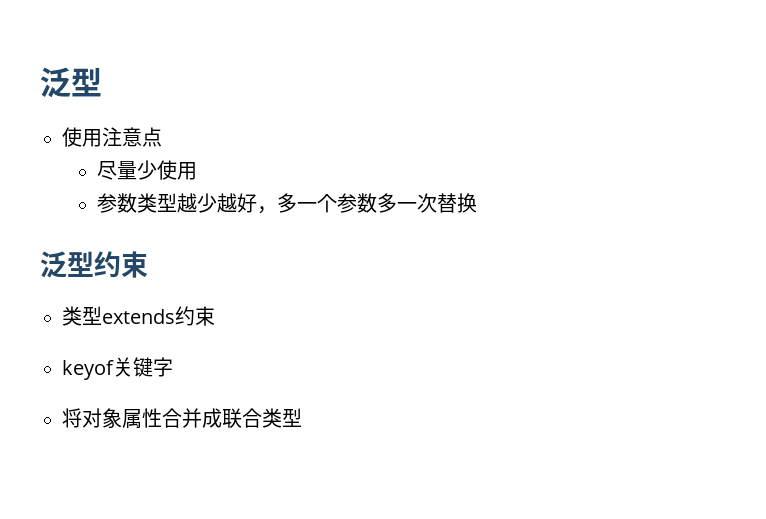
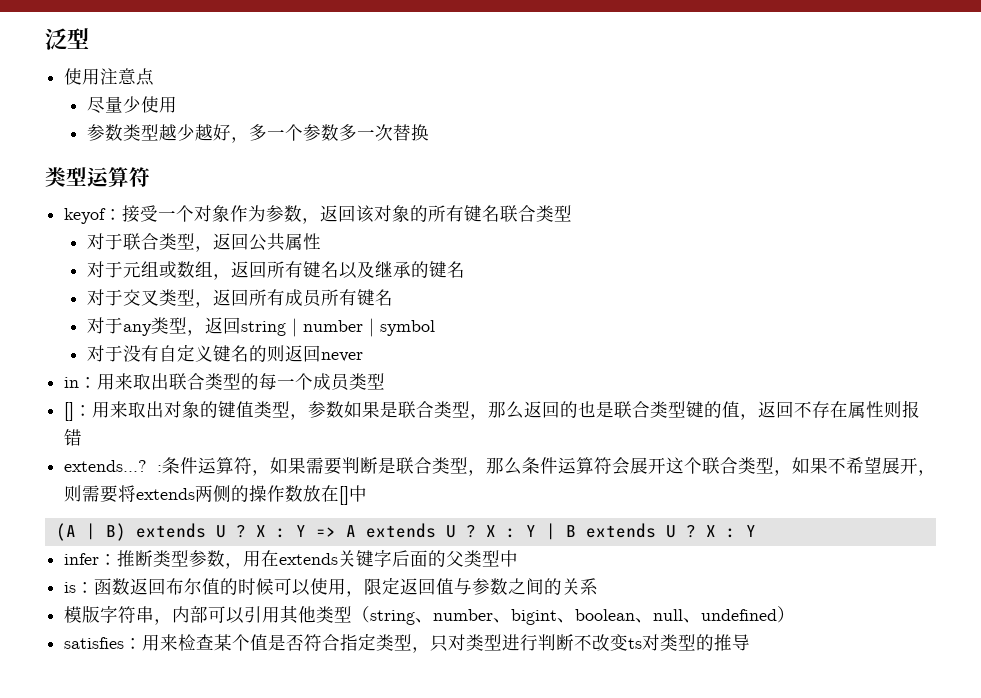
- 泛型约束
- 类型extends约束
+ 类型运算符
- keyof关键字
- 将对象属性合并成联合类型
+ keyof：接受一个对象作为参数，返回该对象的所有键名联合类型
+ 对于联合类型，返回公共属性
+ 对于元组或数组，返回所有键名以及继承的键名
+ 对于交叉类型，返回所有成员所有键名
+ 对于any类型，返回string | number | symbol
+ 对于没有自定义键名的则返回never
+ in：用来取出联合类型的每一个成员类型
+ []：用来取出对象的键值类型，参数如果是联合类型，那么返回的也是联合类型键的值，返回不存在属性则报错
+ extends...? :条件运算符，如果需要判断是联合类型，那么条件运算符会展开这个联合类型，如果不希望展开，则需要将extends两侧的操作数放在[]中
+ (A | B) extends U ? X : Y => A extends U ? X : Y | B extends U ? X : Y
+ infer：推断类型参数，用在extends关键字后面的父类型中
+ is：函数返回布尔值的时候可以使用，限定返回值与参数之间的关系
+ 模版字符串，内部可以引用其他类型（string、number、bigint、boolean、null、undefined）
+ satisfies：用来检查某个值是否符合指定类型，只对类型进行判断不改变ts对类型的推导

